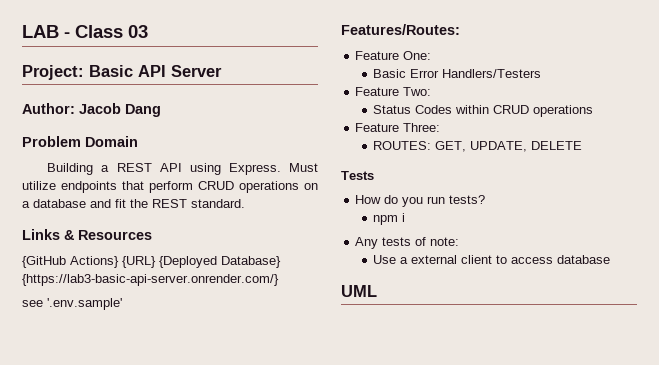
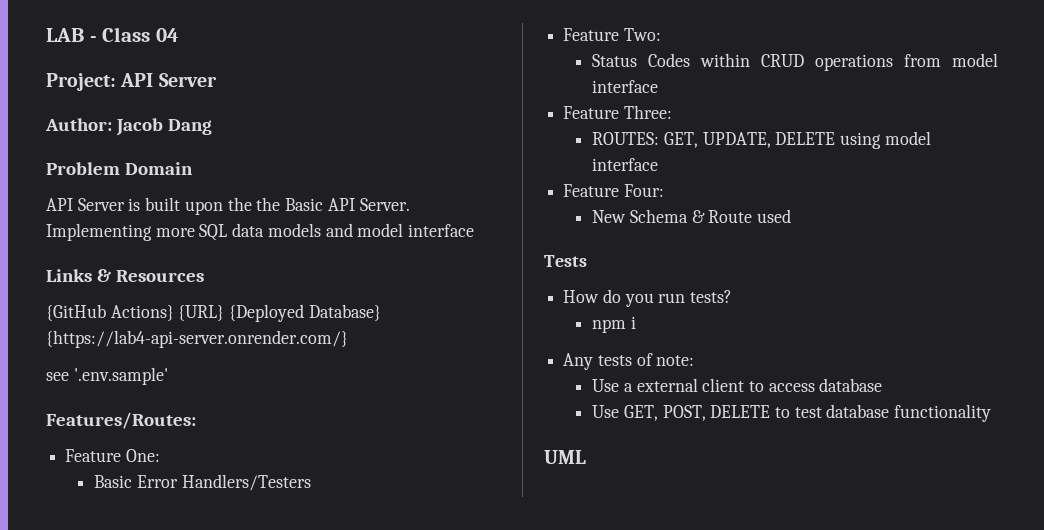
- LAB - Class 03
+ LAB - Class 04
- Project: Basic API Server
+ Project: API Server
- Building a REST API using Express. Must utilize endpoints that perform CRUD operations on a database and fit the REST standard.
+ API Server is built upon the the Basic API Server. Implementing more SQL data models and model interface
- {GitHub Actions} {URL} {Deployed Database} {https://lab3-basic-api-server.onrender.com/}
+ {GitHub Actions} {URL} {Deployed Database} {https://lab4-api-server.onrender.com/}
- Status Codes within CRUD operations
+ Status Codes within CRUD operations from model interface
- ROUTES: GET, UPDATE, DELETE
+ ROUTES: GET, UPDATE, DELETE using model interface
+ Feature Four:
+ New Schema & Route used
+ Use GET, POST, DELETE to test database functionality

